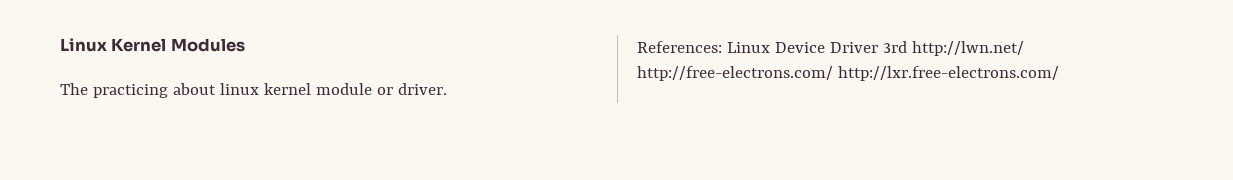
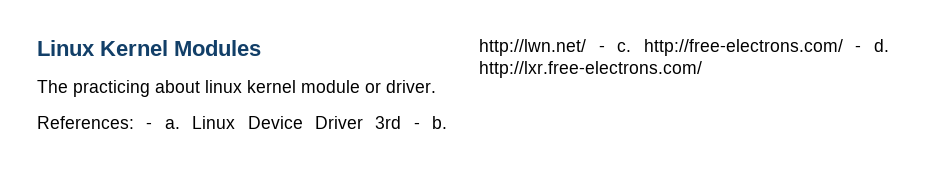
- References: Linux Device Driver 3rd http://lwn.net/ http://free-electrons.com/ http://lxr.free-electrons.com/
+ References: - a. Linux Device Driver 3rd - b. http://lwn.net/ - c. http://free-electrons.com/ - d. http://lxr.free-electrons.com/

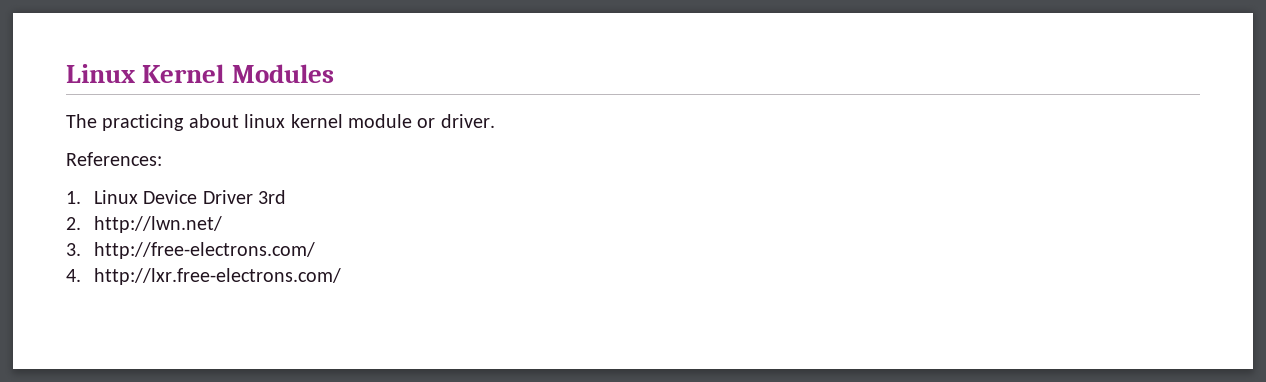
- References: - a. Linux Device Driver 3rd - b. http://lwn.net/ - c. http://free-electrons.com/ - d. http://lxr.free-electrons.com/
+ References:
+ 1. Linux Device Driver 3rd
+ 2. http://lwn.net/
+ 3. http://free-electrons.com/
+ 4. http://lxr.free-electrons.com/

